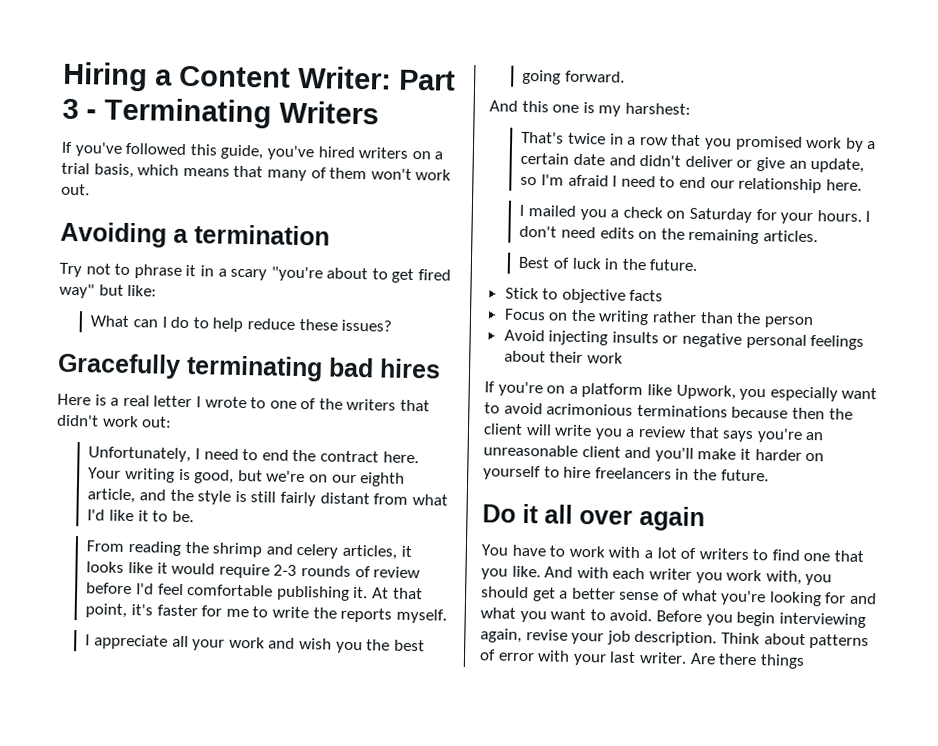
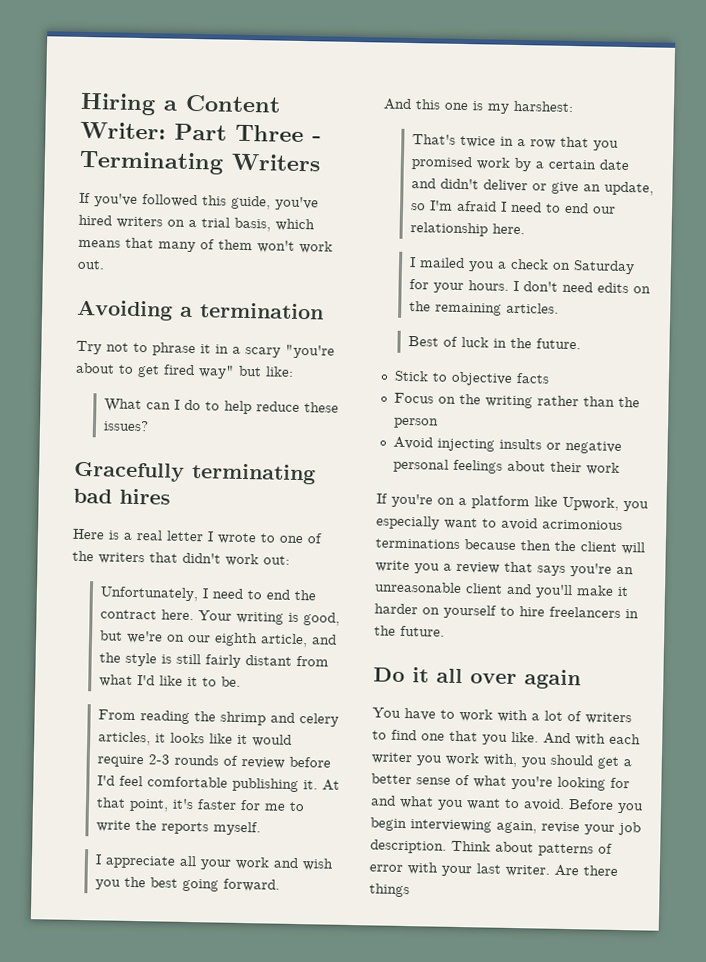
- Hiring a Content Writer: Part 3 - Terminating Writers
+ Hiring a Content Writer: Part Three - Terminating Writers

